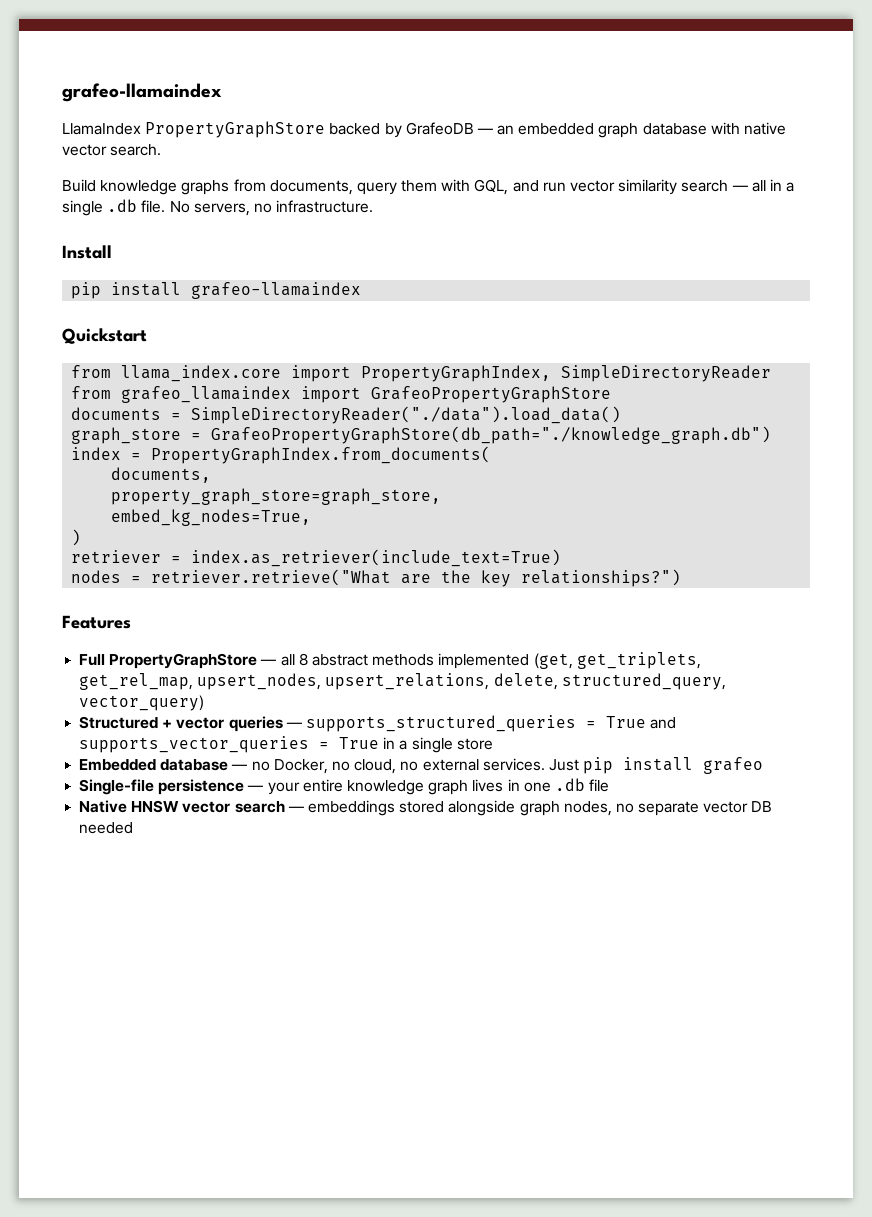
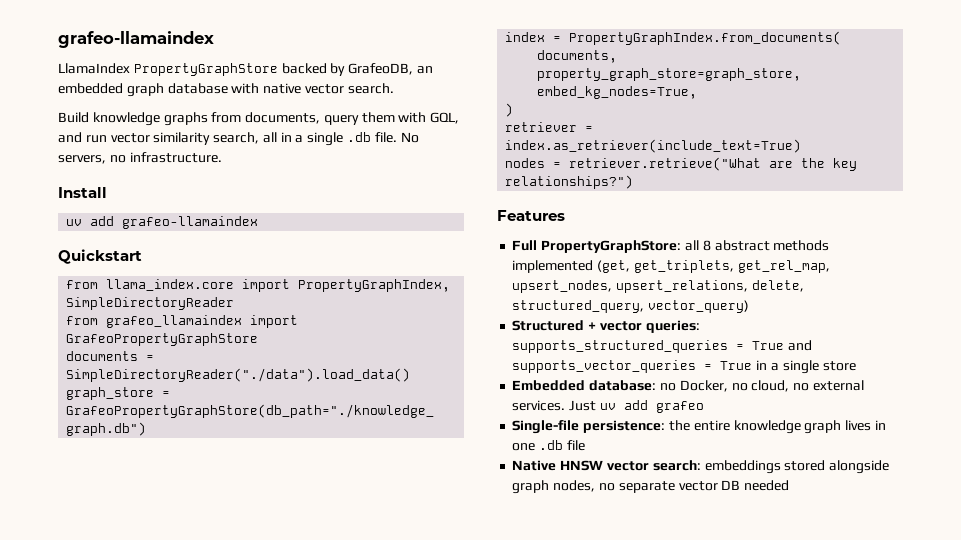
- LlamaIndex PropertyGraphStore backed by GrafeoDB — an embedded graph database with native vector search.
+ LlamaIndex PropertyGraphStore backed by GrafeoDB, an embedded graph database with native vector search.
- Build knowledge graphs from documents, query them with GQL, and run vector similarity search — all in a single .db file.
+ Build knowledge graphs from documents, query them with GQL, and run vector similarity search, all in a single .db file.
- pip install grafeo-llamaindex
+ uv add grafeo-llamaindex
- Full PropertyGraphStore — all 8 abstract methods implemented (get, get_triplets, get_rel_map, upsert_nodes, upsert_relations, delete, structured_query, vector_query)
+ Full PropertyGraphStore: all 8 abstract methods implemented (get, get_triplets, get_rel_map, upsert_nodes, upsert_relations, delete, structured_query, vector_query)
- Structured + vector queries — supports_structured_queries = True and supports_vector_queries = True in a single store
+ Structured + vector queries: supports_structured_queries = True and supports_vector_queries = True in a single store
- Embedded database — no Docker, no cloud, no external services.
+ Embedded database: no Docker, no cloud, no external services.
- Just pip install grafeo
+ Just uv add grafeo
- Single-file persistence — your entire knowledge graph lives in one .db file
+ Single-file persistence: the entire knowledge graph lives in one .db file
- Native HNSW vector search — embeddings stored alongside graph nodes, no separate vector DB needed
+ Native HNSW vector search: embeddings stored alongside graph nodes, no separate vector DB needed

